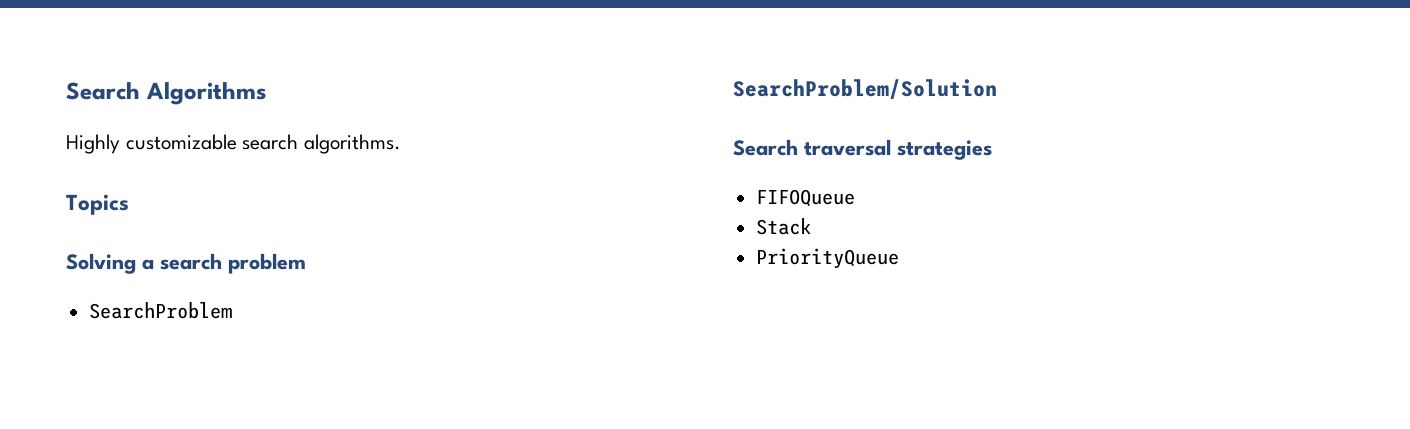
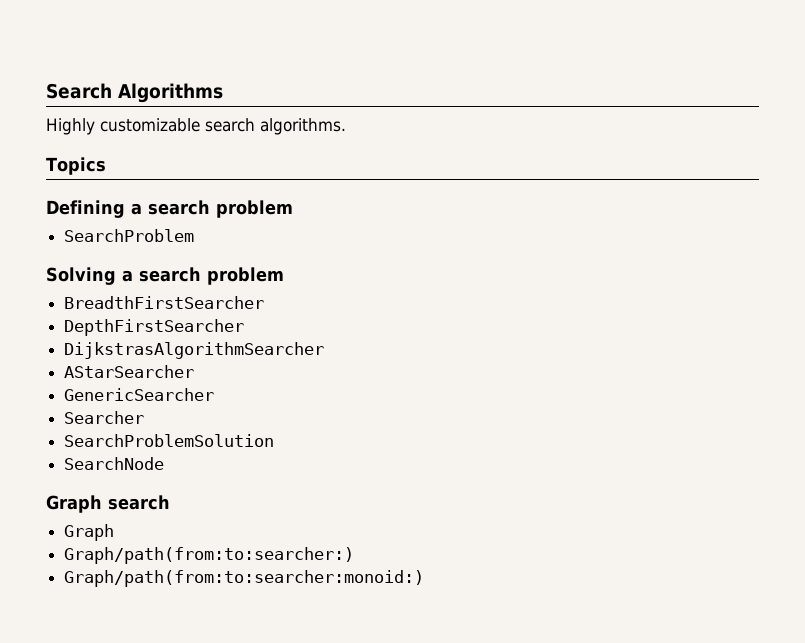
- Solving a search problem
+ Defining a search problem
- SearchProblem/Solution
- Search traversal strategies
- FIFOQueue
- Stack
- PriorityQueue
+ Solving a search problem
+ BreadthFirstSearcher
+ DepthFirstSearcher
+ DijkstrasAlgorithmSearcher
+ AStarSearcher
+ GenericSearcher
+ Searcher
+ SearchProblemSolution
+ SearchNode
+ Graph search
+ Graph
+ Graph/path(from:to:searcher:)
+ Graph/path(from:to:searcher:monoid:)

